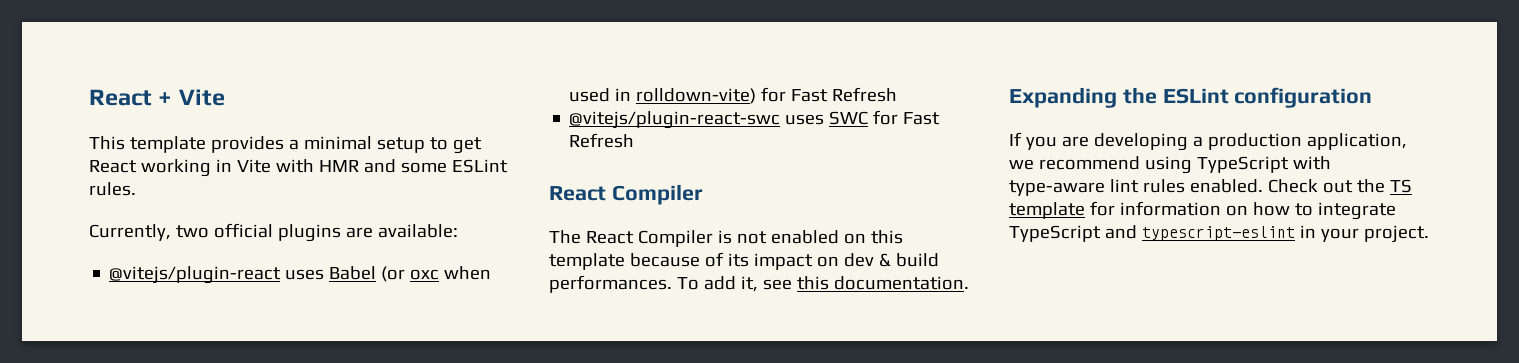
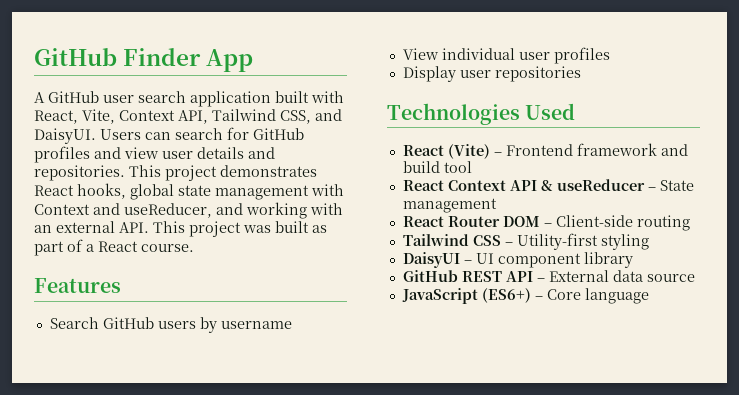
- React + Vite
- This template provides a minimal setup to get React working in Vite with HMR and some ESLint rules.
- Currently, two official plugins are available:
- @vitejs/plugin-react uses Babel (or oxc when used in rolldown-vite) for Fast Refresh
- @vitejs/plugin-react-swc uses SWC for Fast Refresh
- React Compiler
- The React Compiler is not enabled on this template because of its impact on dev & build performances. To add it, see this documentation.
- Expanding the ESLint configuration
- If you are developing a production application, we recommend using TypeScript with type-aware lint rules enabled. Check out the TS template for information on how to integrate TypeScript and typescript-eslint in your project.
+ GitHub Finder App
+ A GitHub user search application built with React, Vite, Context API, Tailwind CSS, and DaisyUI. Users can search for GitHub profiles and view user details and repositories. This project demonstrates React hooks, global state management with Context and useReducer, and working with an external API. This project was built as part of a React course.
+ Features
+ Search GitHub users by username
+ View individual user profiles
+ Display user repositories
+ Technologies Used
+ React (Vite) – Frontend framework and build tool
+ React Context API & useReducer – State management
+ React Router DOM – Client-side routing
+ Tailwind CSS – Utility-first styling
+ DaisyUI – UI component library
+ GitHub REST API – External data source
+ JavaScript (ES6+) – Core language

